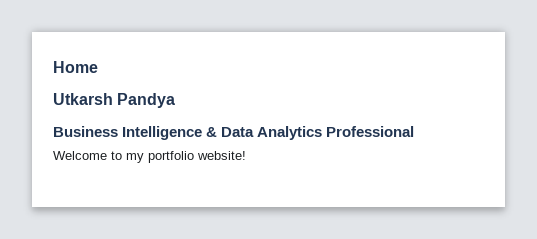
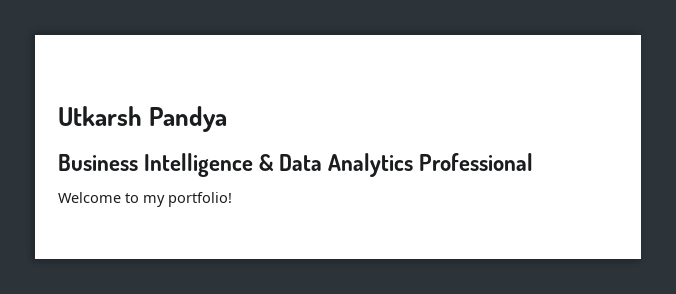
- Home
- Welcome to my portfolio website!
+ Welcome to my portfolio!

